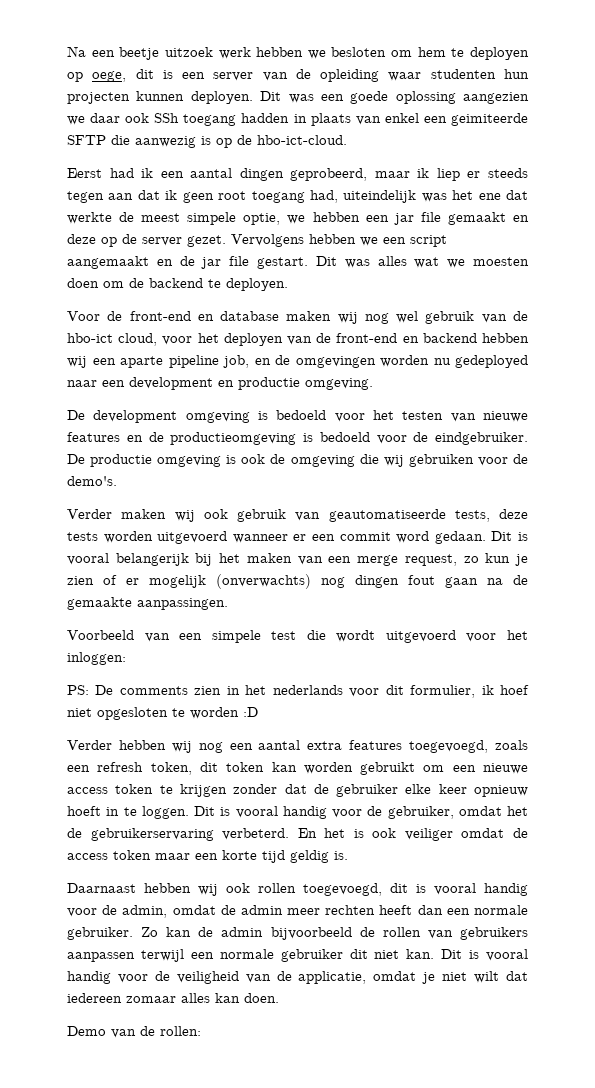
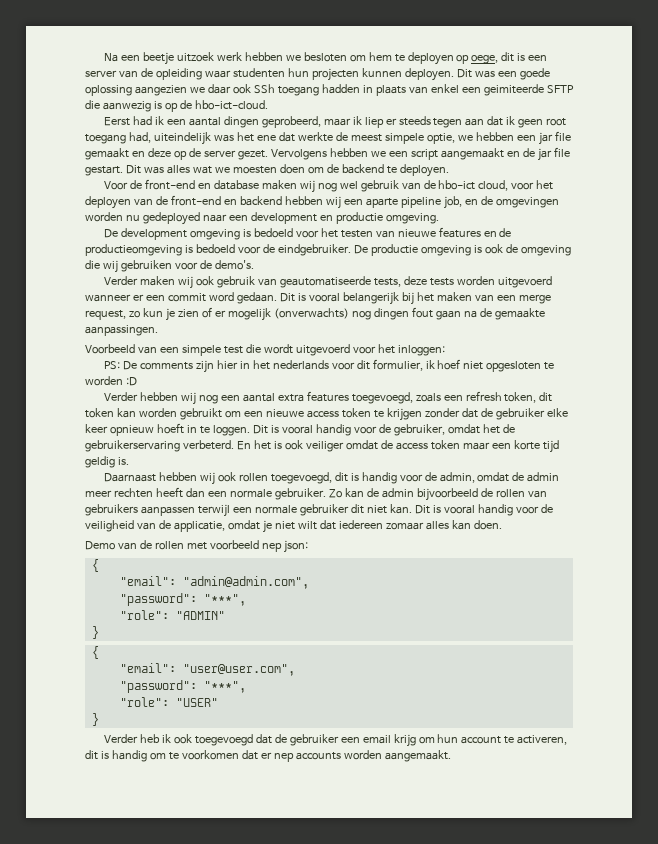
- PS: De comments zien in het nederlands voor dit formulier, ik hoef niet opgesloten te worden :D
+ PS: De comments zijn hier in het nederlands voor dit formulier, ik hoef niet opgesloten te worden :D
- Daarnaast hebben wij ook rollen toegevoegd, dit is vooral handig voor de admin, omdat de admin meer rechten heeft dan een normale gebruiker.
+ Daarnaast hebben wij ook rollen toegevoegd, dit is handig voor de admin, omdat de admin meer rechten heeft dan een normale gebruiker.
- Demo van de rollen:
+ Demo van de rollen met voorbeeld nep json:
+ {
+ "email": "admin@admin.com",
+ "password": "***",
+ "role": "ADMIN"
+ }
+ {
+ "email": "user@user.com",
+ "password": "***",
+ "role": "USER"
+ }
+ Verder heb ik ook toegevoegd dat de gebruiker een email krijg om hun account te activeren, dit is handig om te voorkomen dat er nep accounts worden aangemaakt.

